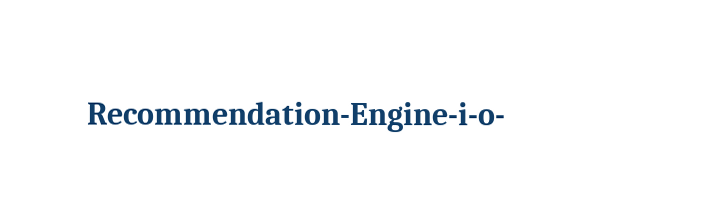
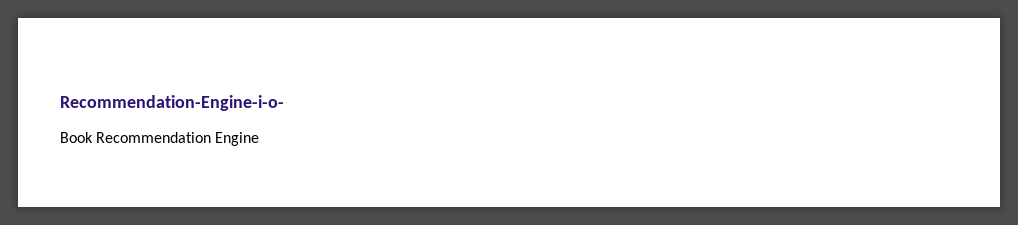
+ Book Recommendation Engine

